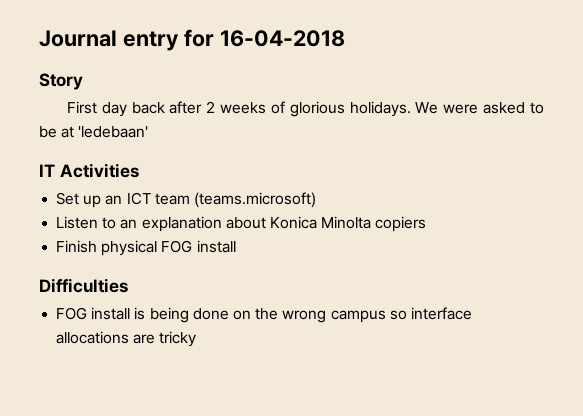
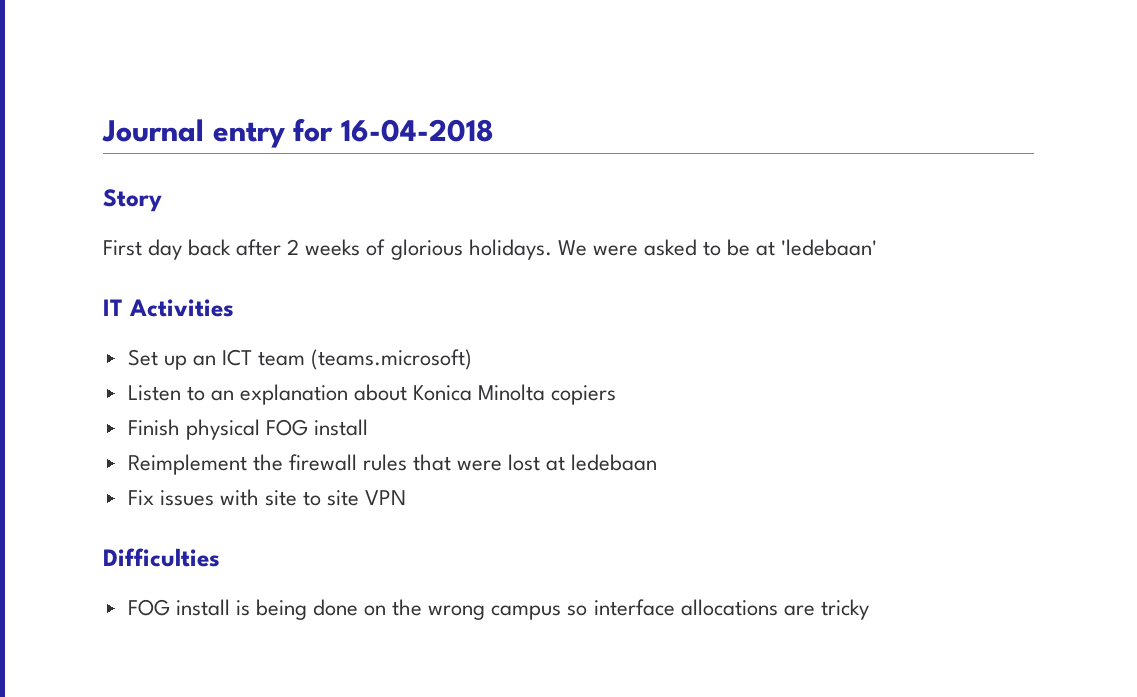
+ Reimplement the firewall rules that were lost at ledebaan
+ Fix issues with site to site VPN

